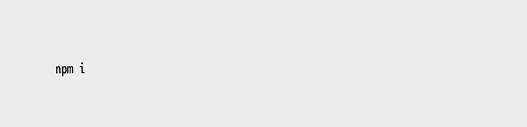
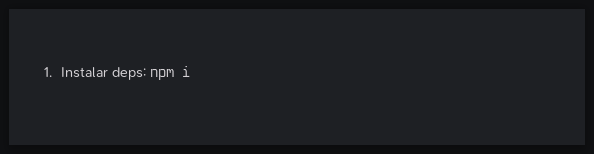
- npm i
+ 1. Instalar deps: npm i

